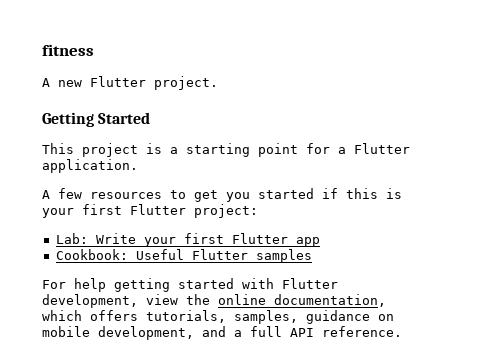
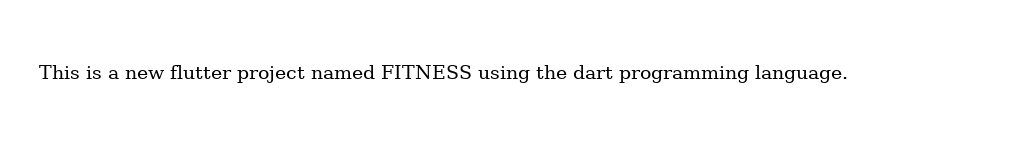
- fitness
- A new Flutter project.
- Getting Started
- This project is a starting point for a Flutter application.
- A few resources to get you started if this is your first Flutter project:
- Lab: Write your first Flutter app
- Cookbook: Useful Flutter samples
- For help getting started with Flutter development, view the online documentation, which offers tutorials, samples, guidance on mobile development, and a full API reference.
+ This is a new flutter project named FITNESS using the dart programming language.

